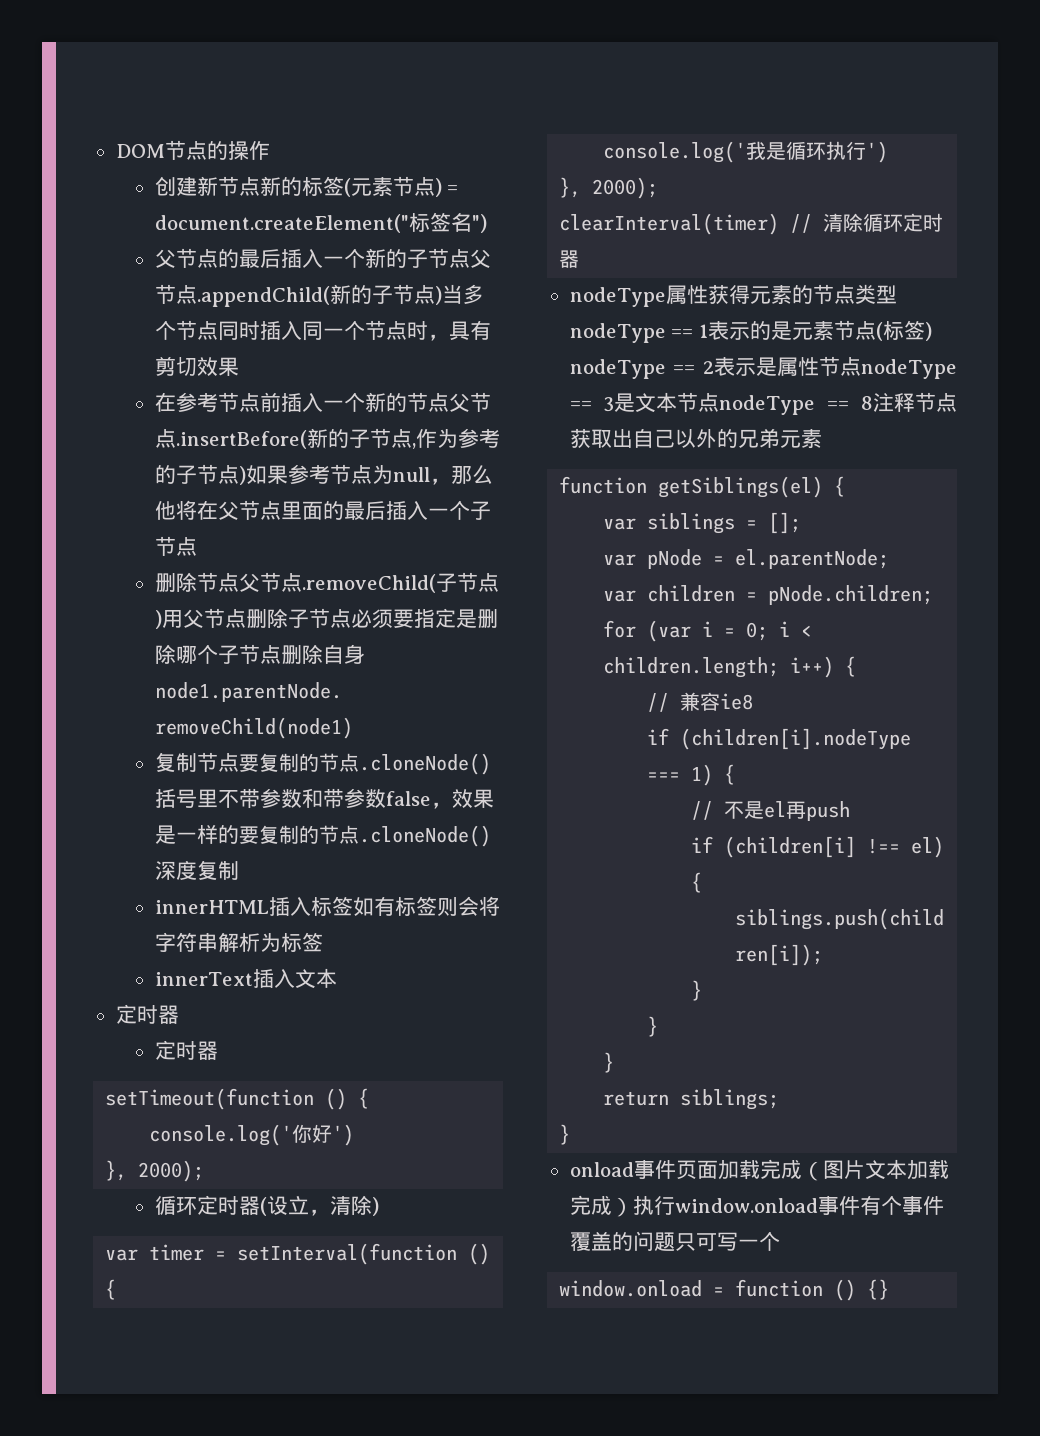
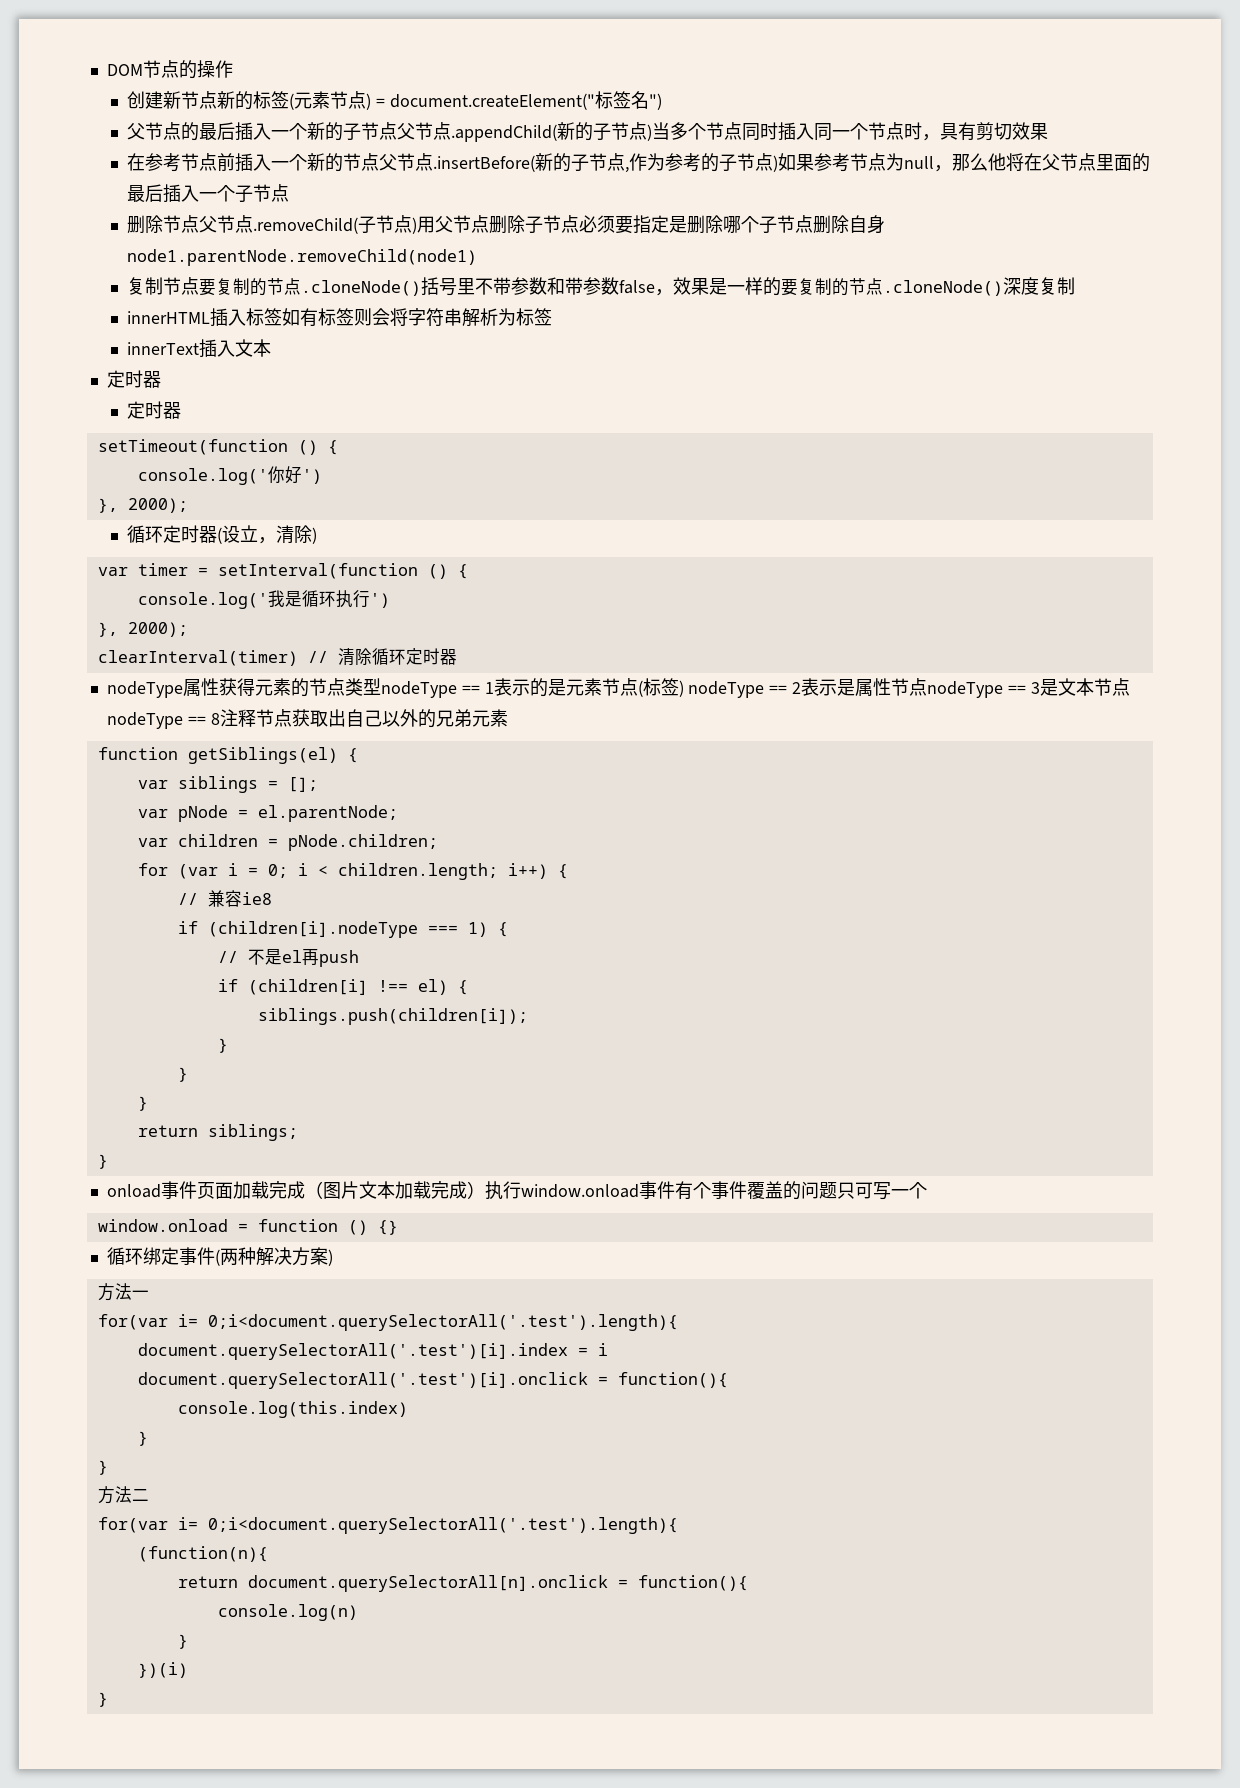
+ 循环绑定事件(两种解决方案)
+ 方法一
+ for(var i= 0;i<document.querySelectorAll('.test').length){
+ document.querySelectorAll('.test')[i].index = i
+ document.querySelectorAll('.test')[i].onclick = function(){
+ console.log(this.index)
+ }
+ }
+ 方法二
+ for(var i= 0;i<document.querySelectorAll('.test').length){
+ (function(n){
+ return document.querySelectorAll[n].onclick = function(){
+ console.log(n)
+ }
+ })(i)
+ }

